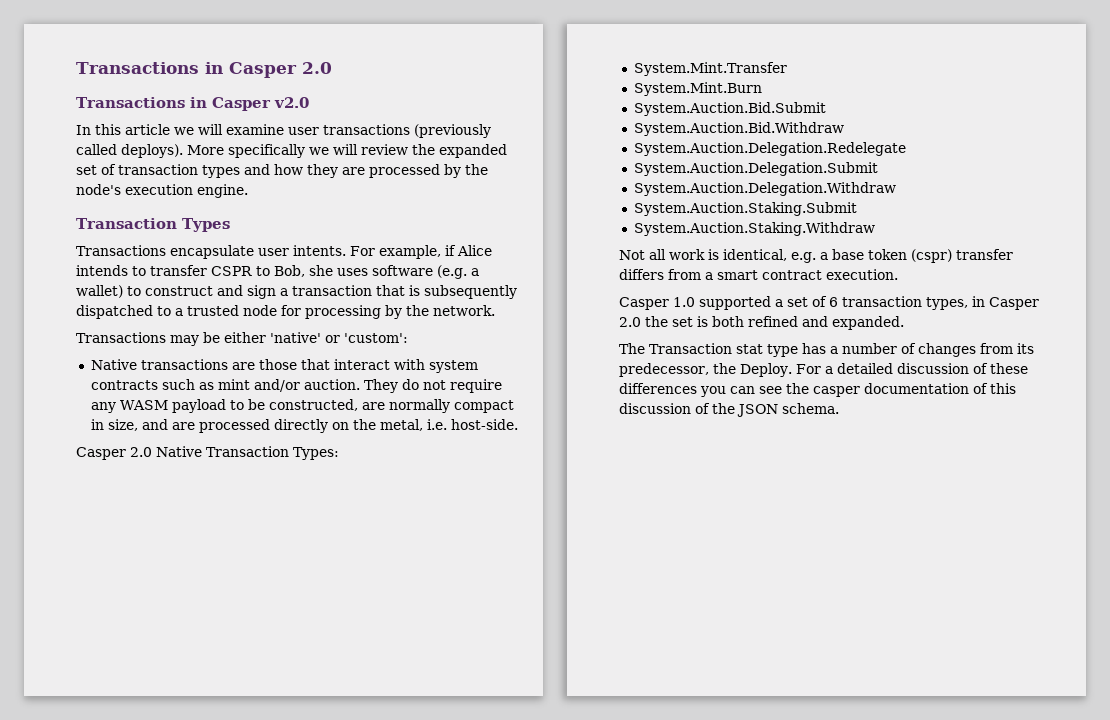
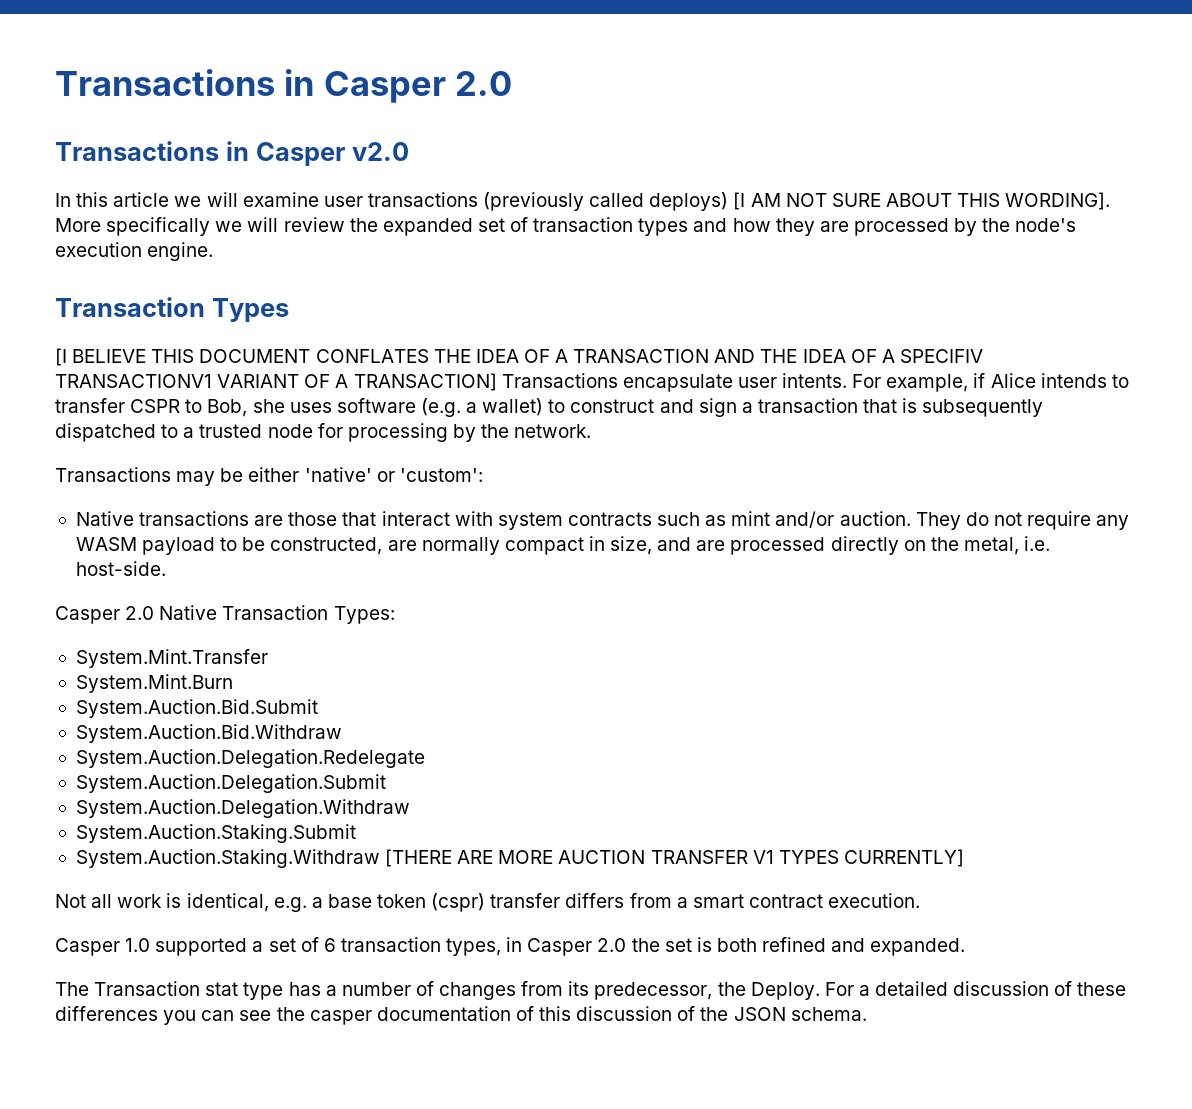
- In this article we will examine user transactions (previously called deploys).
+ In this article we will examine user transactions (previously called deploys) [I AM NOT SURE ABOUT THIS WORDING].
- Transactions encapsulate user intents.
+ [I BELIEVE THIS DOCUMENT CONFLATES THE IDEA OF A TRANSACTION AND THE IDEA OF A SPECIFIV TRANSACTIONV1 VARIANT OF A TRANSACTION] Transactions encapsulate user intents.
- System.Auction.Staking.Withdraw
+ System.Auction.Staking.Withdraw [THERE ARE MORE AUCTION TRANSFER V1 TYPES CURRENTLY]

